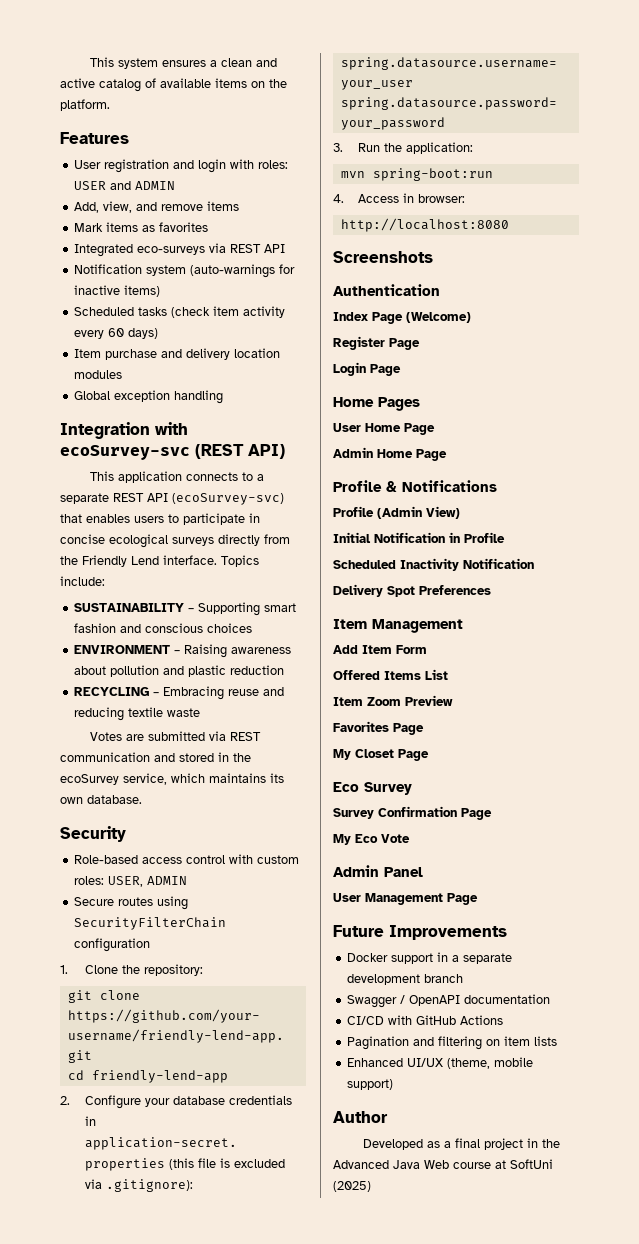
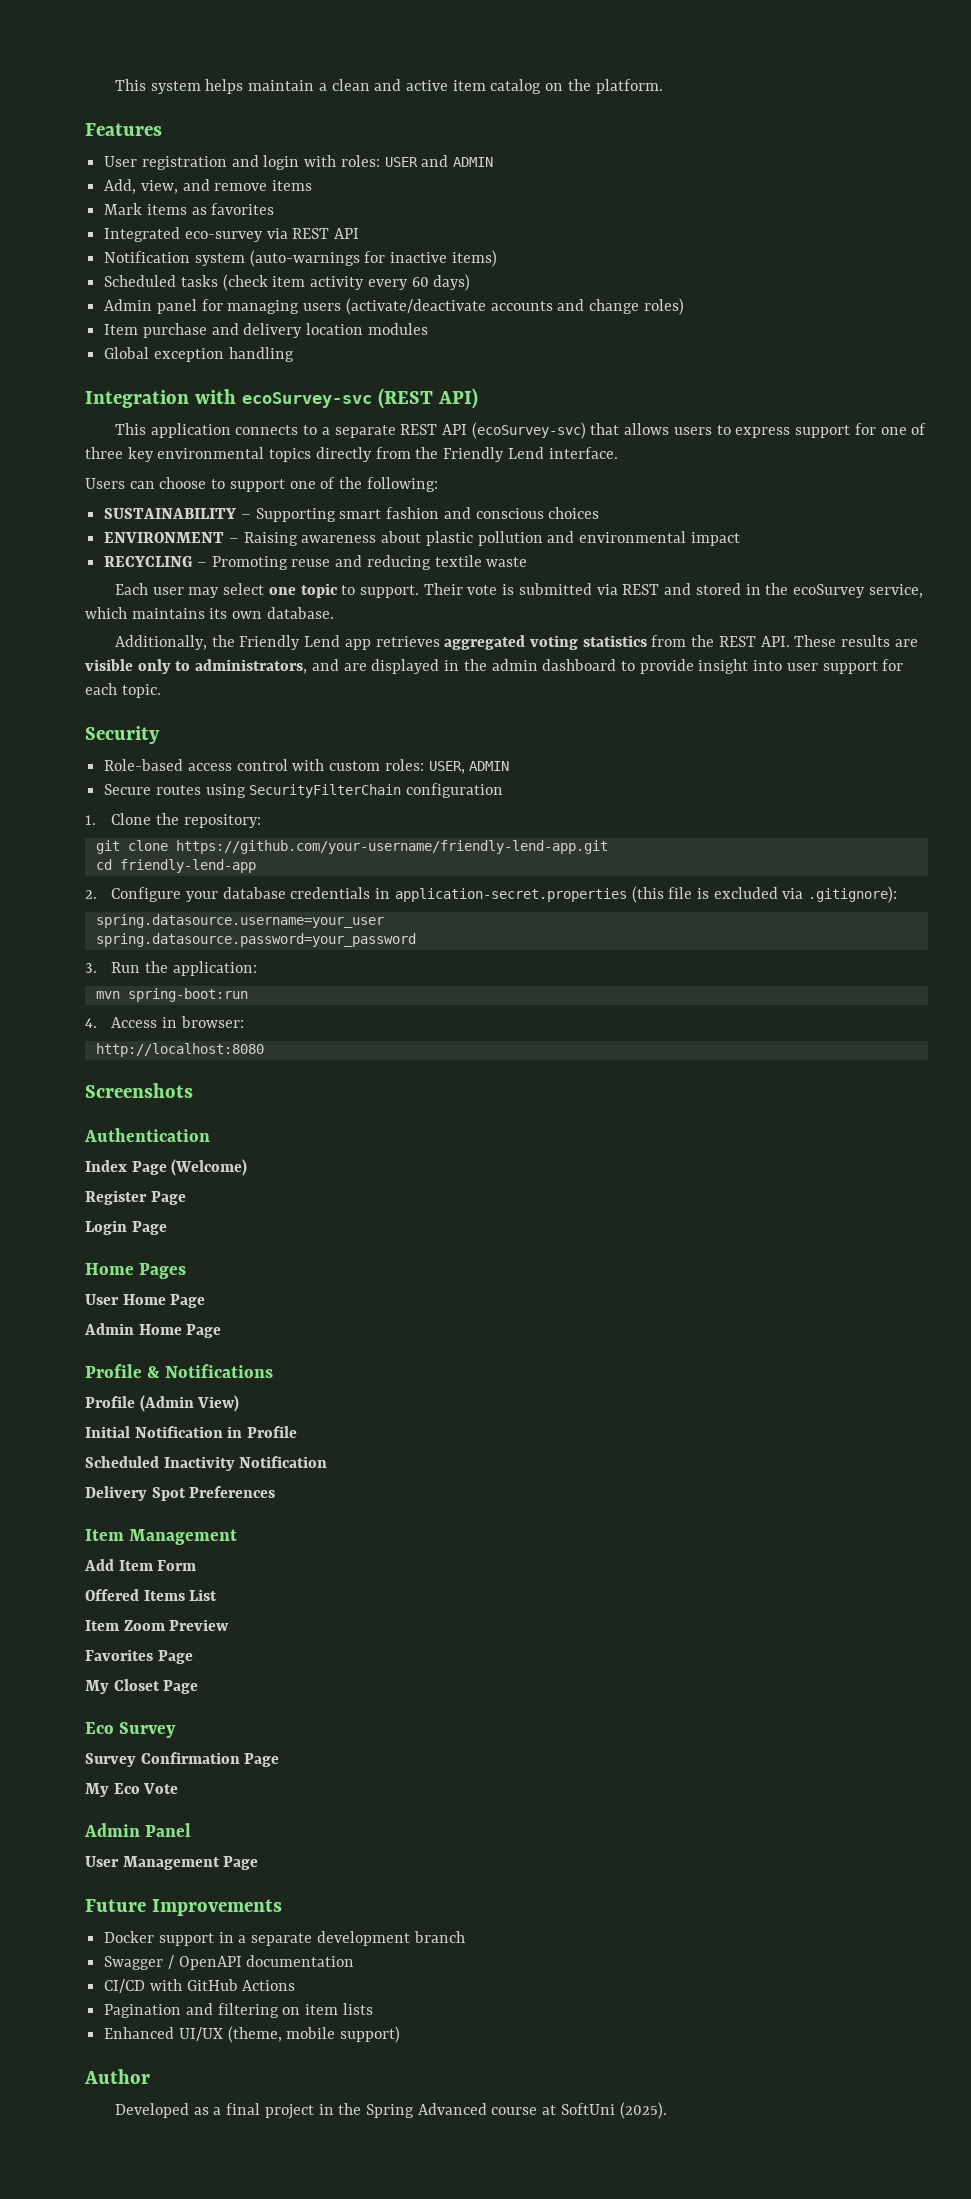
- This system ensures a clean and active catalog of available items on the platform.
+ This system helps maintain a clean and active item catalog on the platform.
- Integrated eco-surveys via REST API
+ Integrated eco-survey via REST API
+ Admin panel for managing users (activate/deactivate accounts and change roles)
- This application connects to a separate REST API (ecoSurvey-svc) that enables users to participate in concise ecological surveys directly from the Friendly Lend interface. Topics include:
+ This application connects to a separate REST API (ecoSurvey-svc) that allows users to express support for one of three key environmental topics directly from the Friendly Lend interface.
+ Users can choose to support one of the following:
- ENVIRONMENT – Raising awareness about pollution and plastic reduction
+ ENVIRONMENT – Raising awareness about plastic pollution and environmental impact
- RECYCLING – Embracing reuse and reducing textile waste
+ RECYCLING – Promoting reuse and reducing textile waste
- Votes are submitted via REST communication and stored in the ecoSurvey service, which maintains its own database.
+ Each user may select one topic to support. Their vote is submitted via REST and stored in the ecoSurvey service, which maintains its own database.
+ Additionally, the Friendly Lend app retrieves aggregated voting statistics from the REST API. These results are visible only to administrators, and are displayed in the admin dashboard to provide insight into user support for each topic.
- Developed as a final project in the Advanced Java Web course at SoftUni (2025)
+ Developed as a final project in the Spring Advanced course at SoftUni (2025).

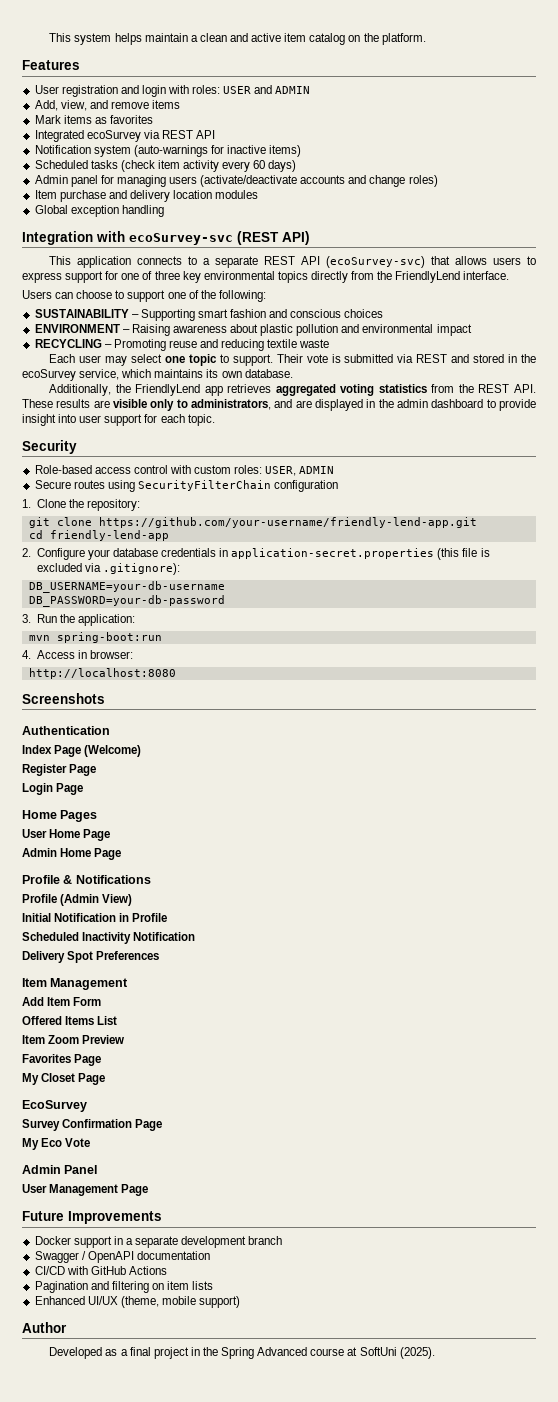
- Integrated eco-survey via REST API
+ Integrated ecoSurvey via REST API
- This application connects to a separate REST API (ecoSurvey-svc) that allows users to express support for one of three key environmental topics directly from the Friendly Lend interface.
+ This application connects to a separate REST API (ecoSurvey-svc) that allows users to express support for one of three key environmental topics directly from the FriendlyLend interface.
- Additionally, the Friendly Lend app retrieves aggregated voting statistics from the REST API. These results are visible only to administrators, and are displayed in the admin dashboard to provide insight into user support for each topic.
+ Additionally, the FriendlyLend app retrieves aggregated voting statistics from the REST API. These results are visible only to administrators, and are displayed in the admin dashboard to provide insight into user support for each topic.
- spring.datasource.username=your_user
- spring.datasource.password=your_password
+ DB_USERNAME=your-db-username
+ DB_PASSWORD=your-db-password
- Eco Survey
+ EcoSurvey

